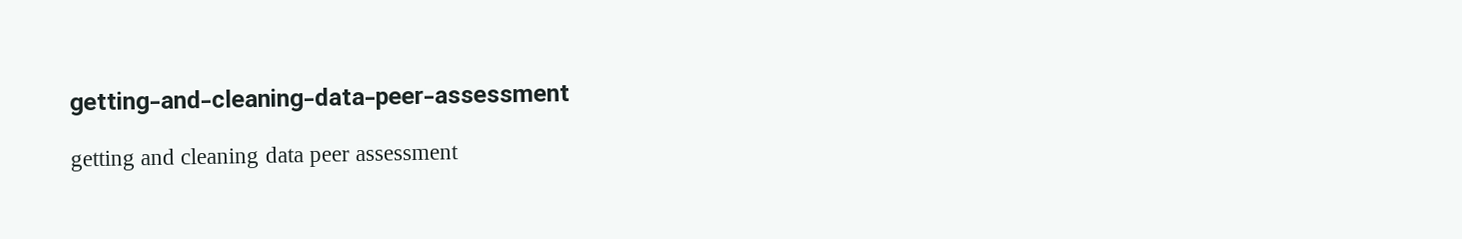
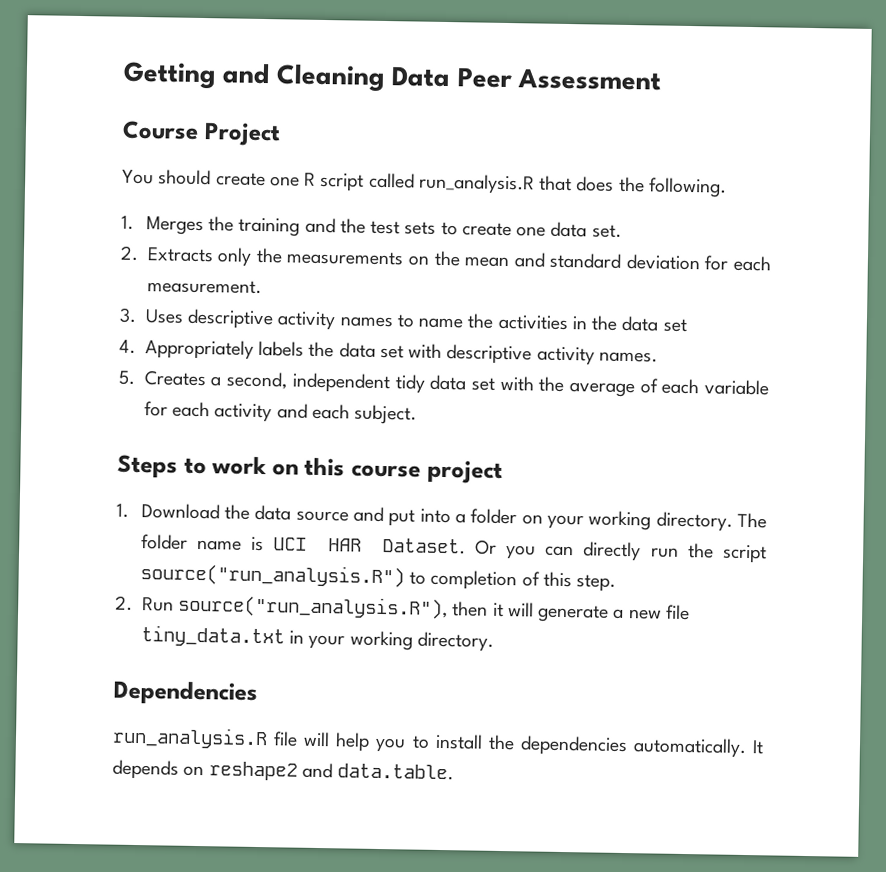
- getting-and-cleaning-data-peer-assessment
- getting and cleaning data peer assessment
+ Getting and Cleaning Data Peer Assessment
+ Course Project
+ You should create one R script called run_analysis.R that does the following.
+ 1. Merges the training and the test sets to create one data set.
+ 2. Extracts only the measurements on the mean and standard deviation for each measurement.
+ 3. Uses descriptive activity names to name the activities in the data set
+ 4. Appropriately labels the data set with descriptive activity names.
+ 5. Creates a second, independent tidy data set with the average of each variable for each activity and each subject.
+ Steps to work on this course project
+ 1. Download the data source and put into a folder on your working directory. The folder name is UCI HAR Dataset. Or you can directly run the script source("run_analysis.R") to completion of this step.
+ 2. Run source("run_analysis.R"), then it will generate a new file tiny_data.txt in your working directory.
+ Dependencies
+ run_analysis.R file will help you to install the dependencies automatically. It depends on reshape2 and data.table.

